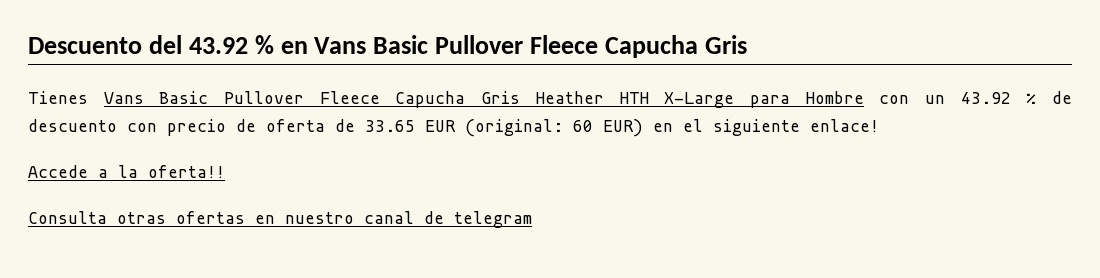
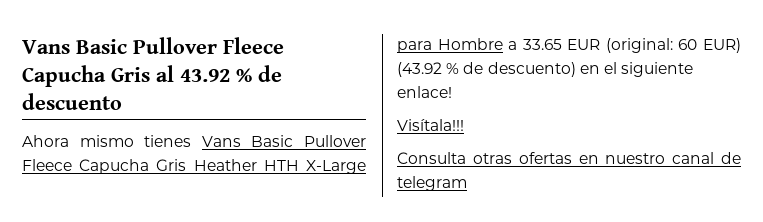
- Descuento del 43.92 % en Vans Basic Pullover Fleece Capucha Gris
- Tienes Vans Basic Pullover Fleece Capucha Gris Heather HTH X-Large para Hombre con un 43.92 % de descuento con precio de oferta de 33.65 EUR (original: 60 EUR) en el siguiente enlace!
+ Vans Basic Pullover Fleece Capucha Gris al 43.92 % de descuento
+ Ahora mismo tienes Vans Basic Pullover Fleece Capucha Gris Heather HTH X-Large para Hombre a 33.65 EUR (original: 60 EUR) (43.92 % de descuento) en el siguiente enlace!
- Accede a la oferta!!
+ Visítala!!!

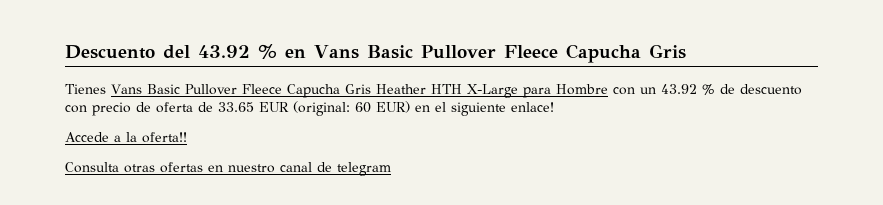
- Vans Basic Pullover Fleece Capucha Gris al 43.92 % de descuento
- Ahora mismo tienes Vans Basic Pullover Fleece Capucha Gris Heather HTH X-Large para Hombre a 33.65 EUR (original: 60 EUR) (43.92 % de descuento) en el siguiente enlace!
+ Descuento del 43.92 % en Vans Basic Pullover Fleece Capucha Gris
+ Tienes Vans Basic Pullover Fleece Capucha Gris Heather HTH X-Large para Hombre con un 43.92 % de descuento con precio de oferta de 33.65 EUR (original: 60 EUR) en el siguiente enlace!
- Visítala!!!
+ Accede a la oferta!!

